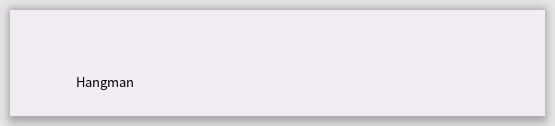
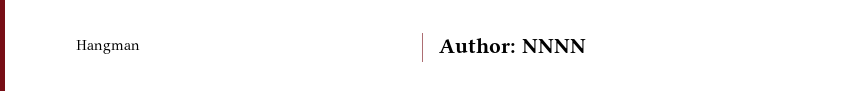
+ Author: NNNN

